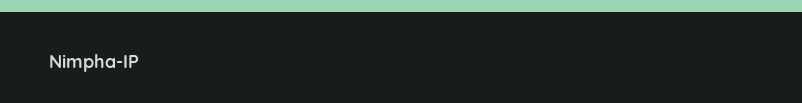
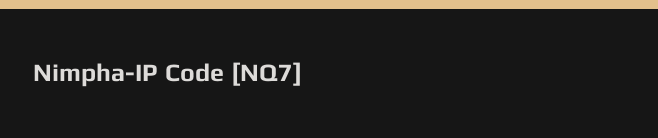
- Nimpha-IP
+ Nimpha-IP Code [NQ7]

